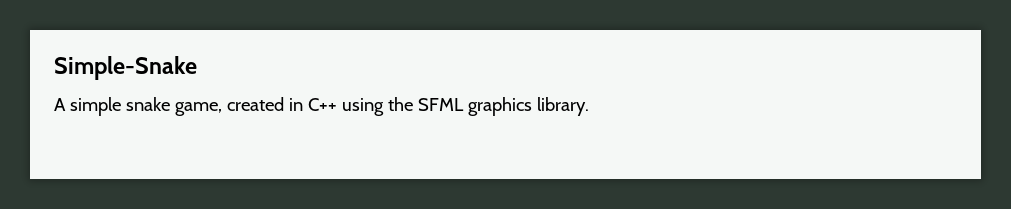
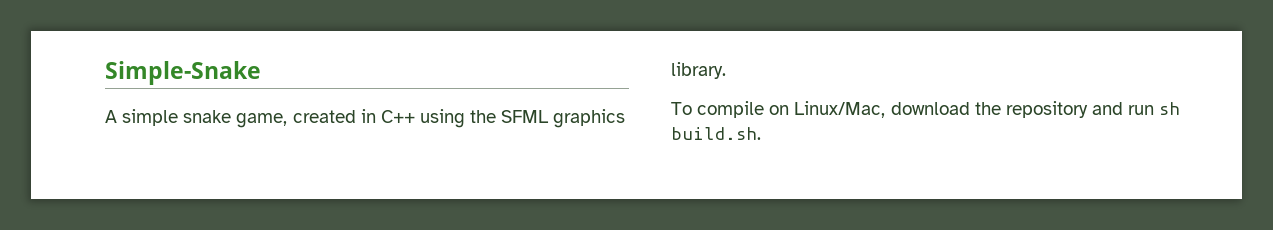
+ To compile on Linux/Mac, download the repository and run sh build.sh.

